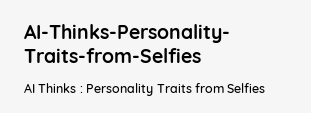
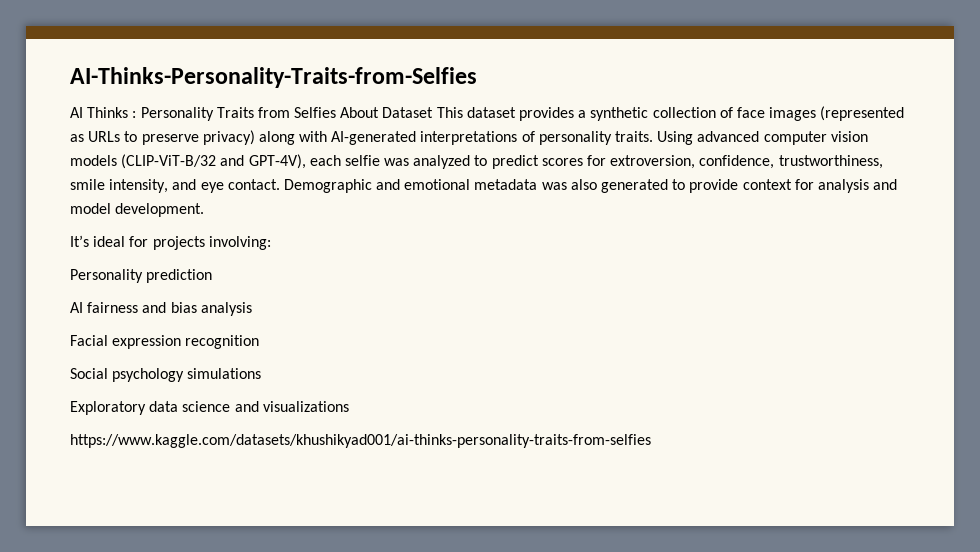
- AI Thinks : Personality Traits from Selfies
+ AI Thinks : Personality Traits from Selfies About Dataset This dataset provides a synthetic collection of face images (represented as URLs to preserve privacy) along with AI-generated interpretations of personality traits. Using advanced computer vision models (CLIP-ViT-B/32 and GPT-4V), each selfie was analyzed to predict scores for extroversion, confidence, trustworthiness, smile intensity, and eye contact. Demographic and emotional metadata was also generated to provide context for analysis and model development.
+ It’s ideal for projects involving:
+ Personality prediction
+ AI fairness and bias analysis
+ Facial expression recognition
+ Social psychology simulations
+ Exploratory data science and visualizations
+ https://www.kaggle.com/datasets/khushikyad001/ai-thinks-personality-traits-from-selfies

